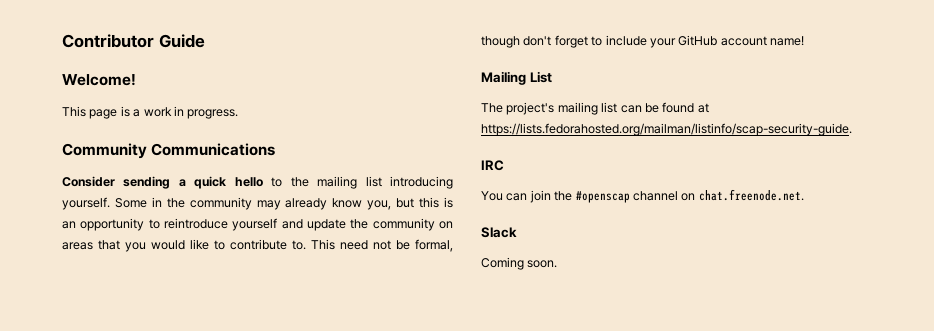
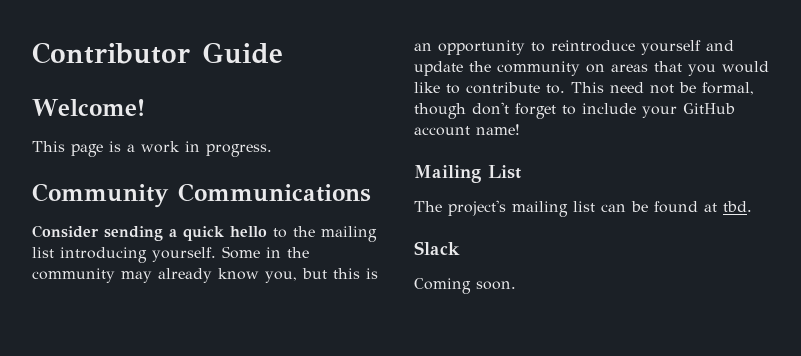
- The project's mailing list can be found at https://lists.fedorahosted.org/mailman/listinfo/scap-security-guide.
- IRC
- You can join the #openscap channel on chat.freenode.net.
+ The project's mailing list can be found at tbd.

